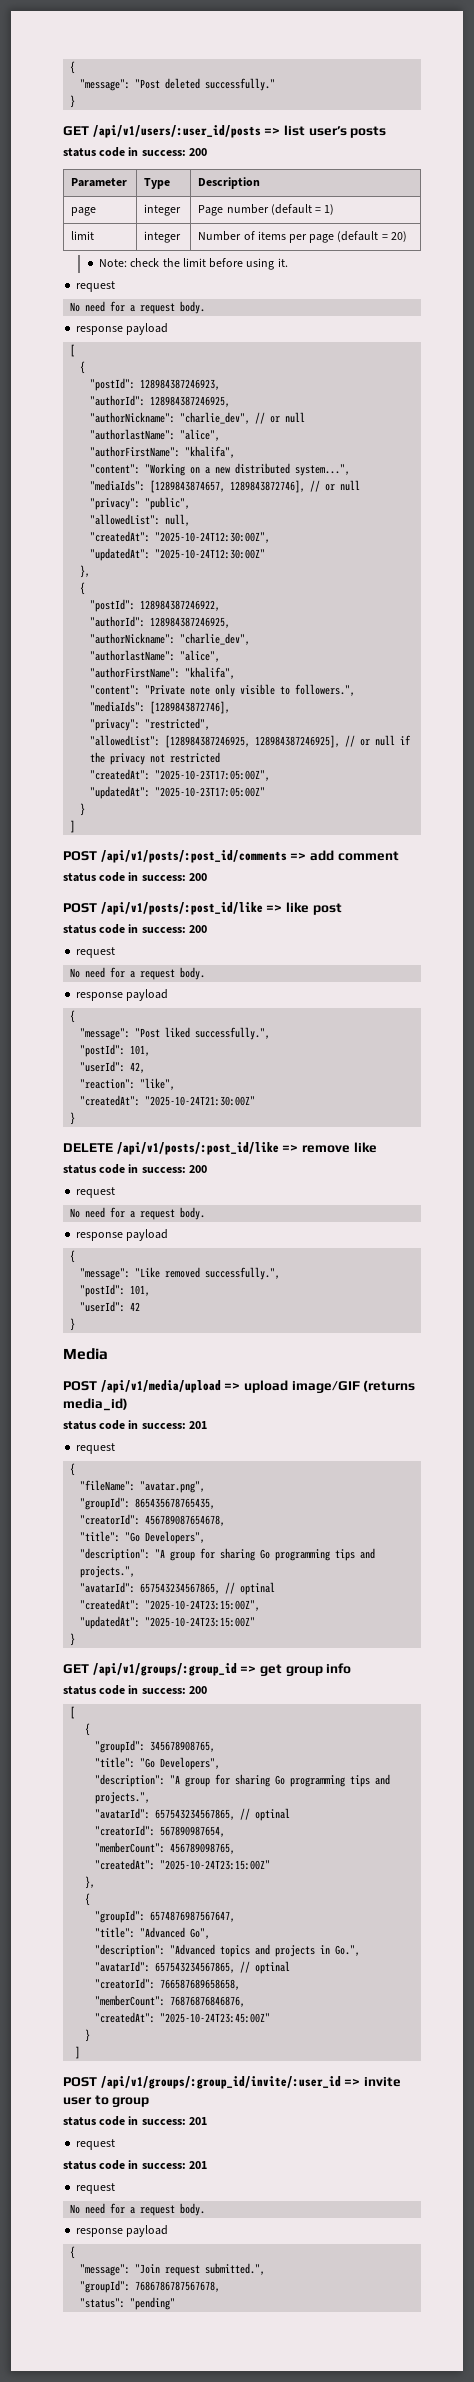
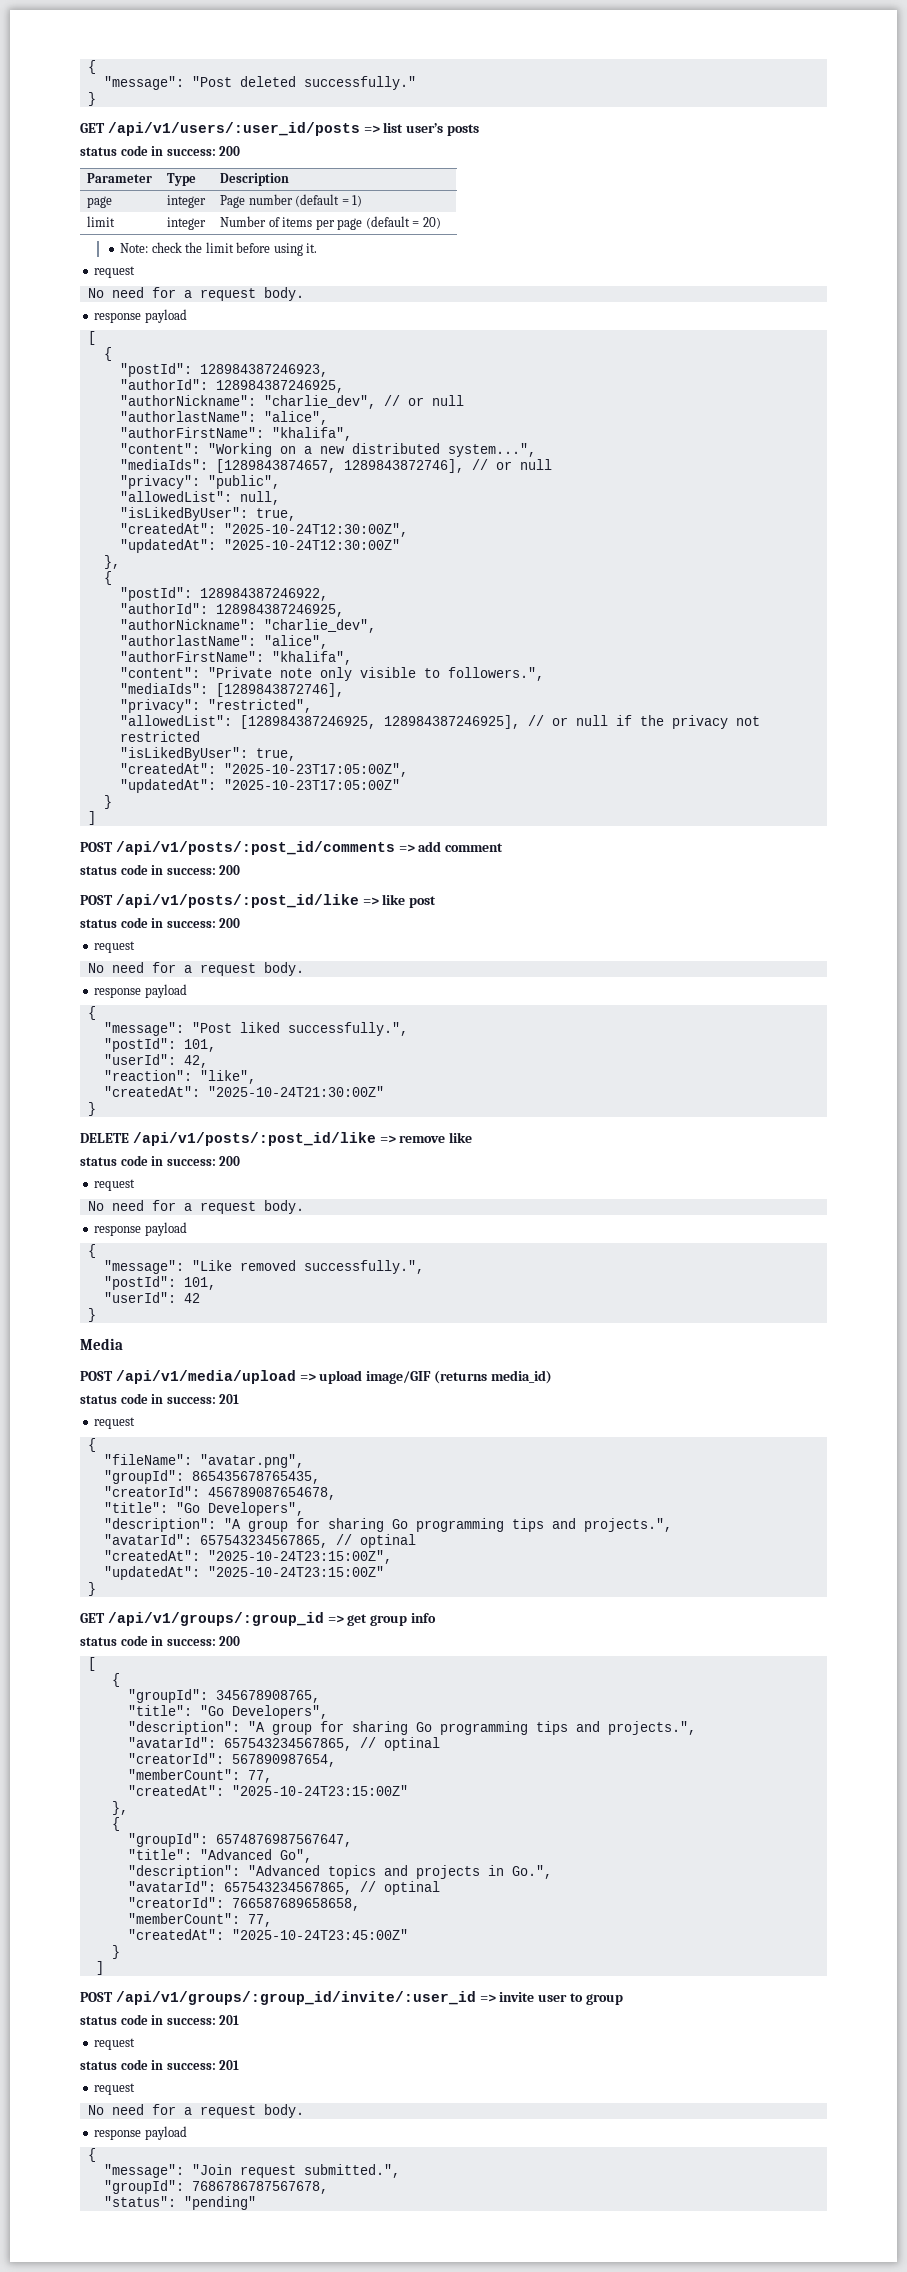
  "allowedList": null,
+ "isLikedByUser": true,
  "allowedList": [128984387246925, 128984387246925], // or null if the privacy not restricted
+ "isLikedByUser": true,
  "creatorId": 567890987654,
- "memberCount": 456789098765,
+ "memberCount": 77,
  "creatorId": 766587689658658,
- "memberCount": 76876876846876,
+ "memberCount": 77,

